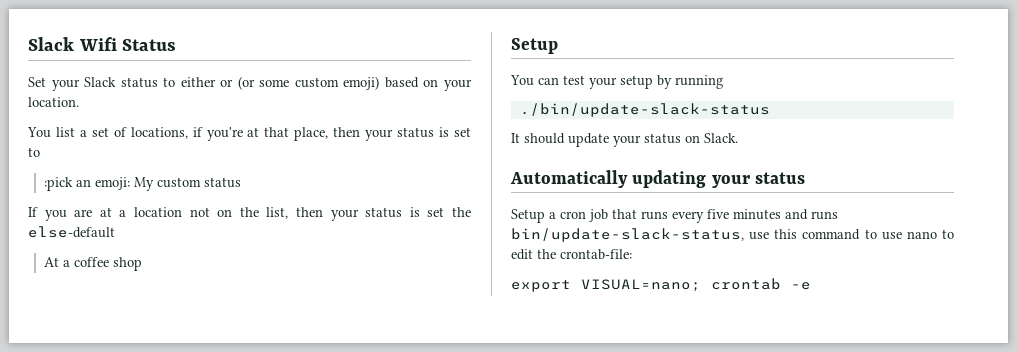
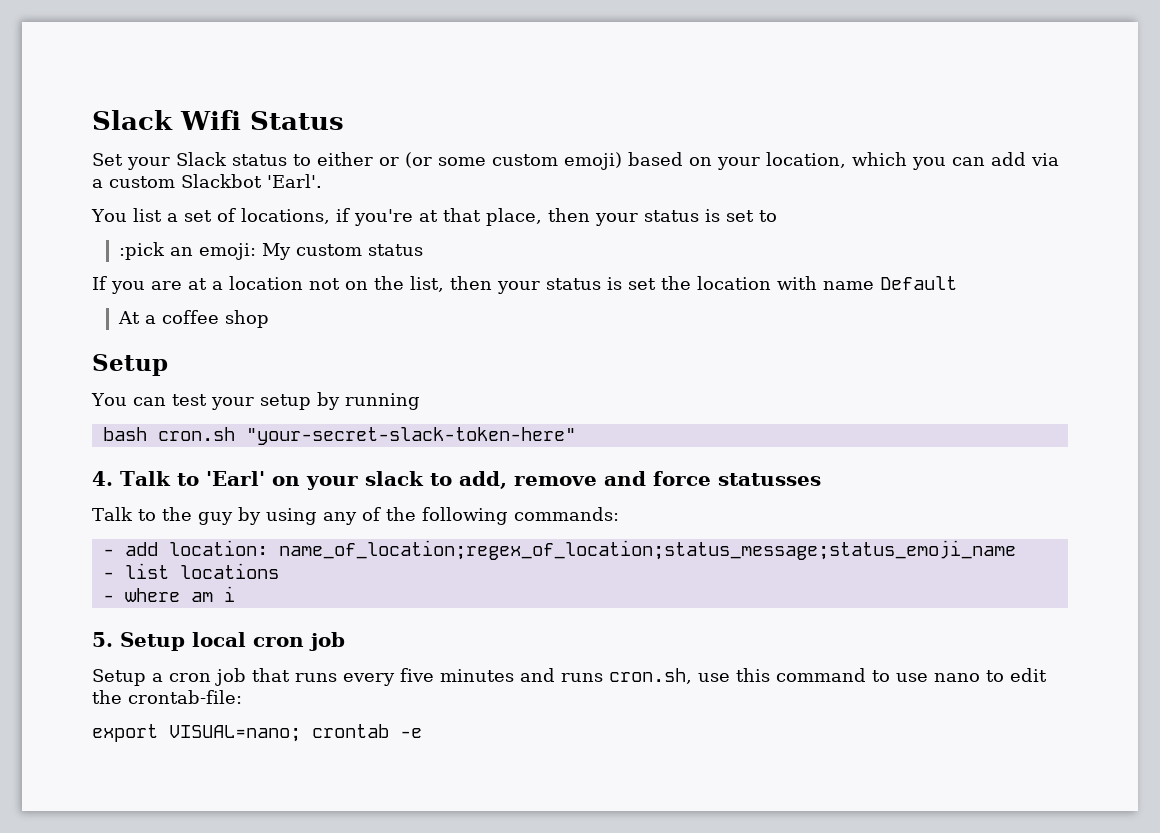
- Set your Slack status to either or (or some custom emoji) based on your location.
+ Set your Slack status to either or (or some custom emoji) based on your location, which you can add via a custom Slackbot 'Earl'.
- If you are at a location not on the list, then your status is set the else-default
+ If you are at a location not on the list, then your status is set the location with name Default
- ./bin/update-slack-status
- It should update your status on Slack.
- Automatically updating your status
+ bash cron.sh "your-secret-slack-token-here"
+ 4. Talk to 'Earl' on your slack to add, remove and force statusses
+ Talk to the guy by using any of the following commands:
+ - add location: name_of_location;regex_of_location;status_message;status_emoji_name
+ - list locations
+ - where am i
+ 5. Setup local cron job
- Setup a cron job that runs every five minutes and runs bin/update-slack-status, use this command to use nano to edit the crontab-file:
+ Setup a cron job that runs every five minutes and runs cron.sh, use this command to use nano to edit the crontab-file:

